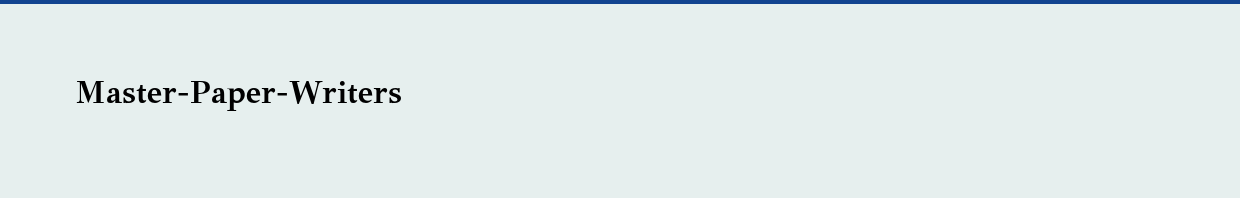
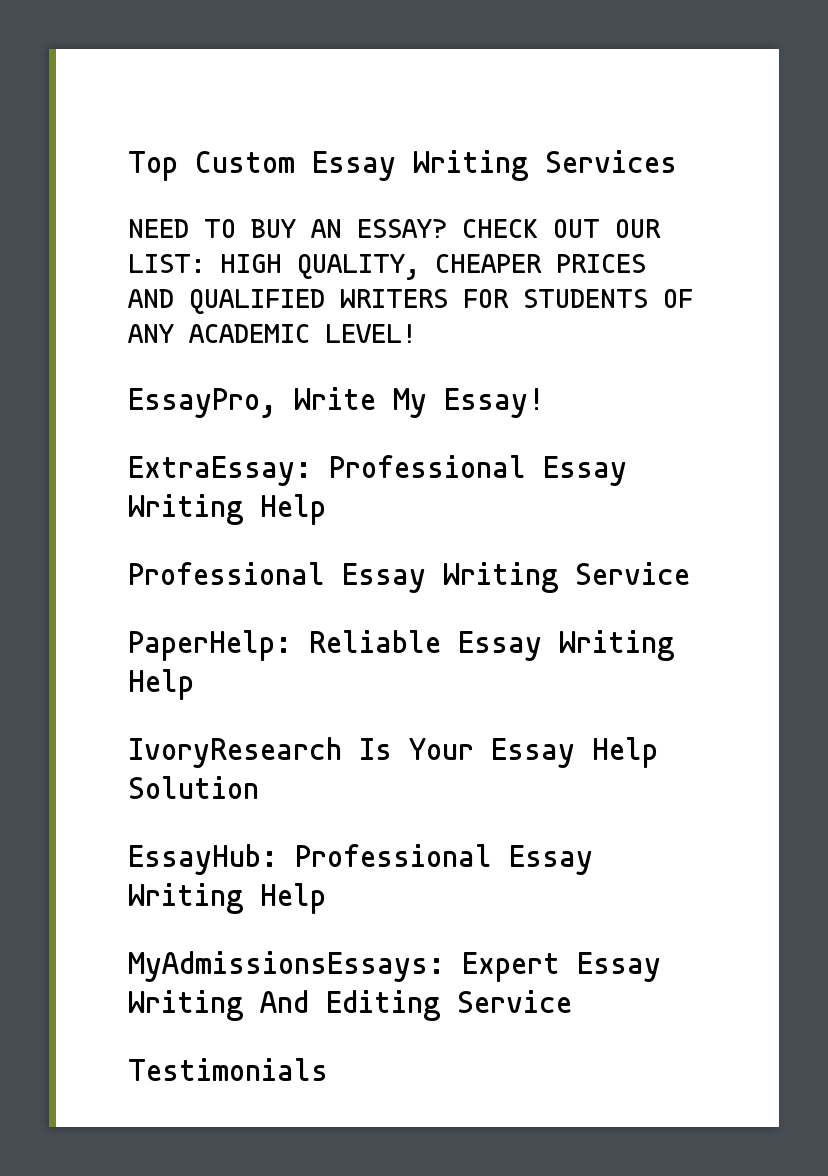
- Master-Paper-Writers
+ Top Custom Essay Writing Services
+ NEED TO BUY AN ESSAY? CHECK OUT OUR LIST: HIGH QUALITY, CHEAPER PRICES AND QUALIFIED WRITERS FOR STUDENTS OF ANY ACADEMIC LEVEL!
+ EssayPro, Write My Essay!
+ ExtraEssay: Professional Essay Writing Help
+ Professional Essay Writing Service
+ PaperHelp: Reliable Essay Writing Help
+ IvoryResearch Is Your Essay Help Solution
+ EssayHub: Professional Essay Writing Help
+ MyAdmissionsEssays: Expert Essay Writing And Editing Service
+ Testimonials

